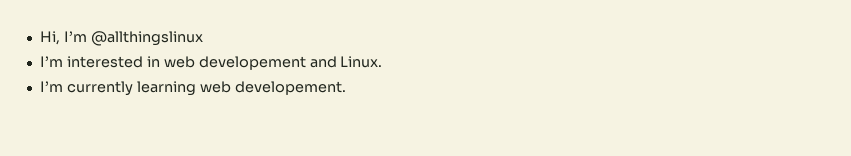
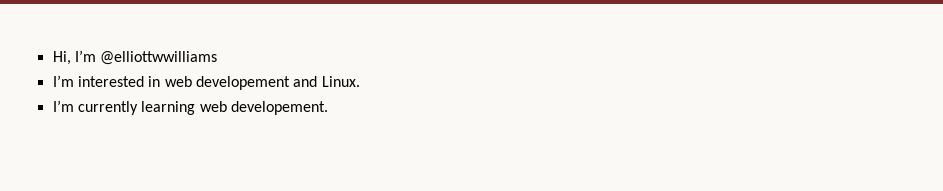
- Hi, I’m @allthingslinux
+ Hi, I’m @elliottwwilliams

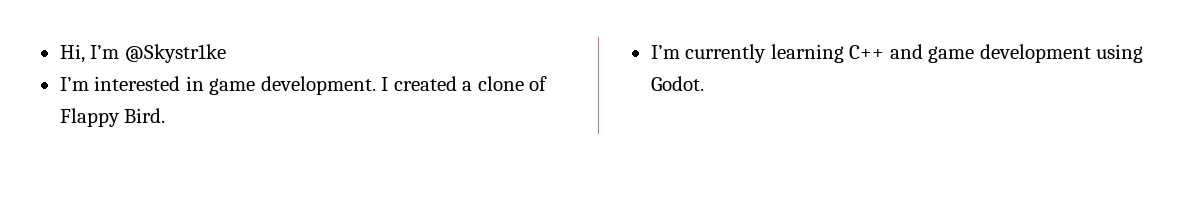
- Hi, I’m @elliottwwilliams
+ Hi, I’m @Skystr1ke
- I’m interested in web developement and Linux.
- I’m currently learning web developement.
+ I’m interested in game development. I created a clone of Flappy Bird.
+ I’m currently learning C++ and game development using Godot.

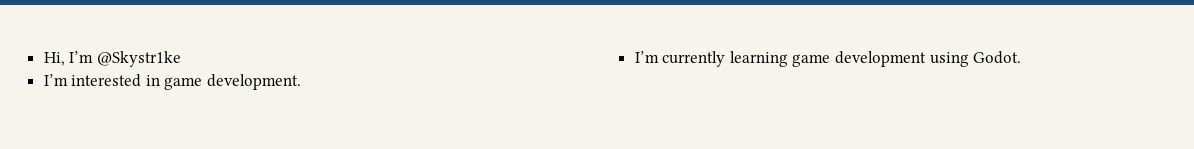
- I created a clone of Flappy Bird.
- I’m currently learning C++ and game development using Godot.
+ I’m currently learning game development using Godot.

